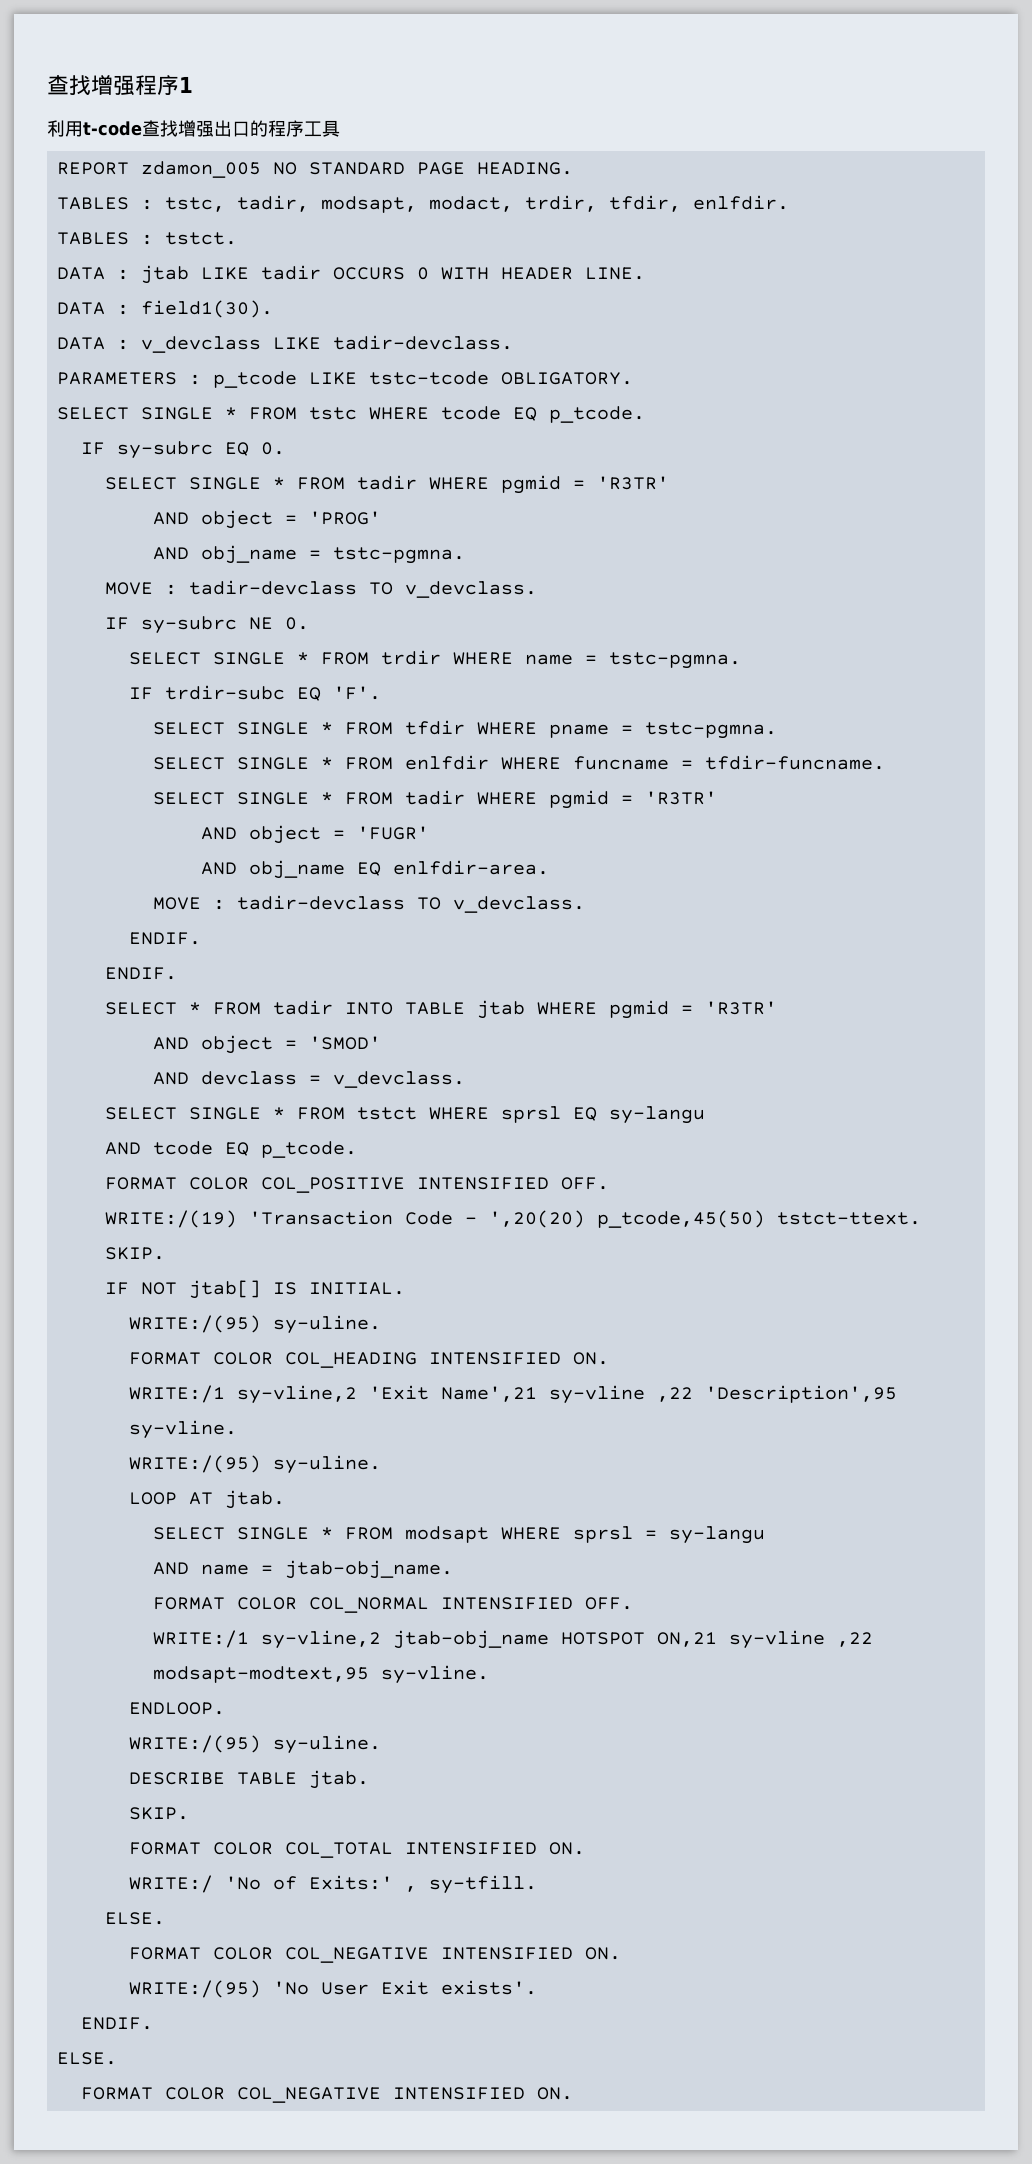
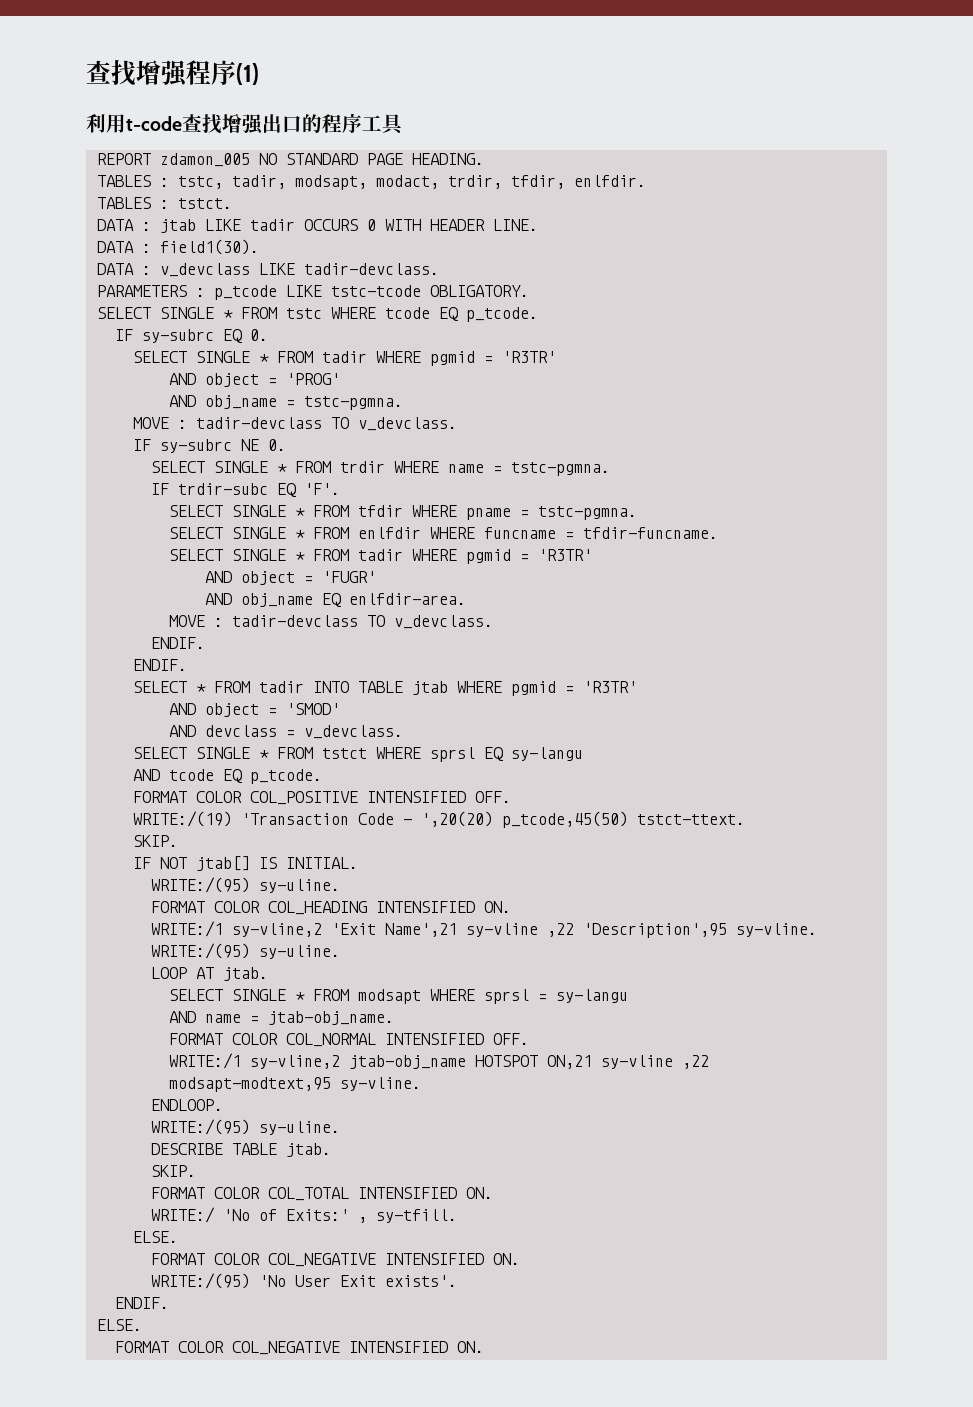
- 查找增强程序1
+ 查找增强程序(1)

